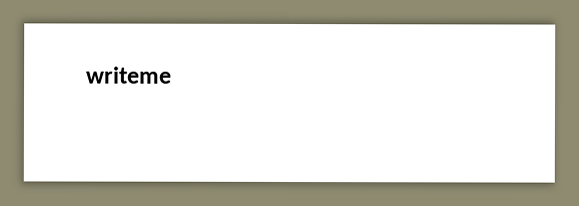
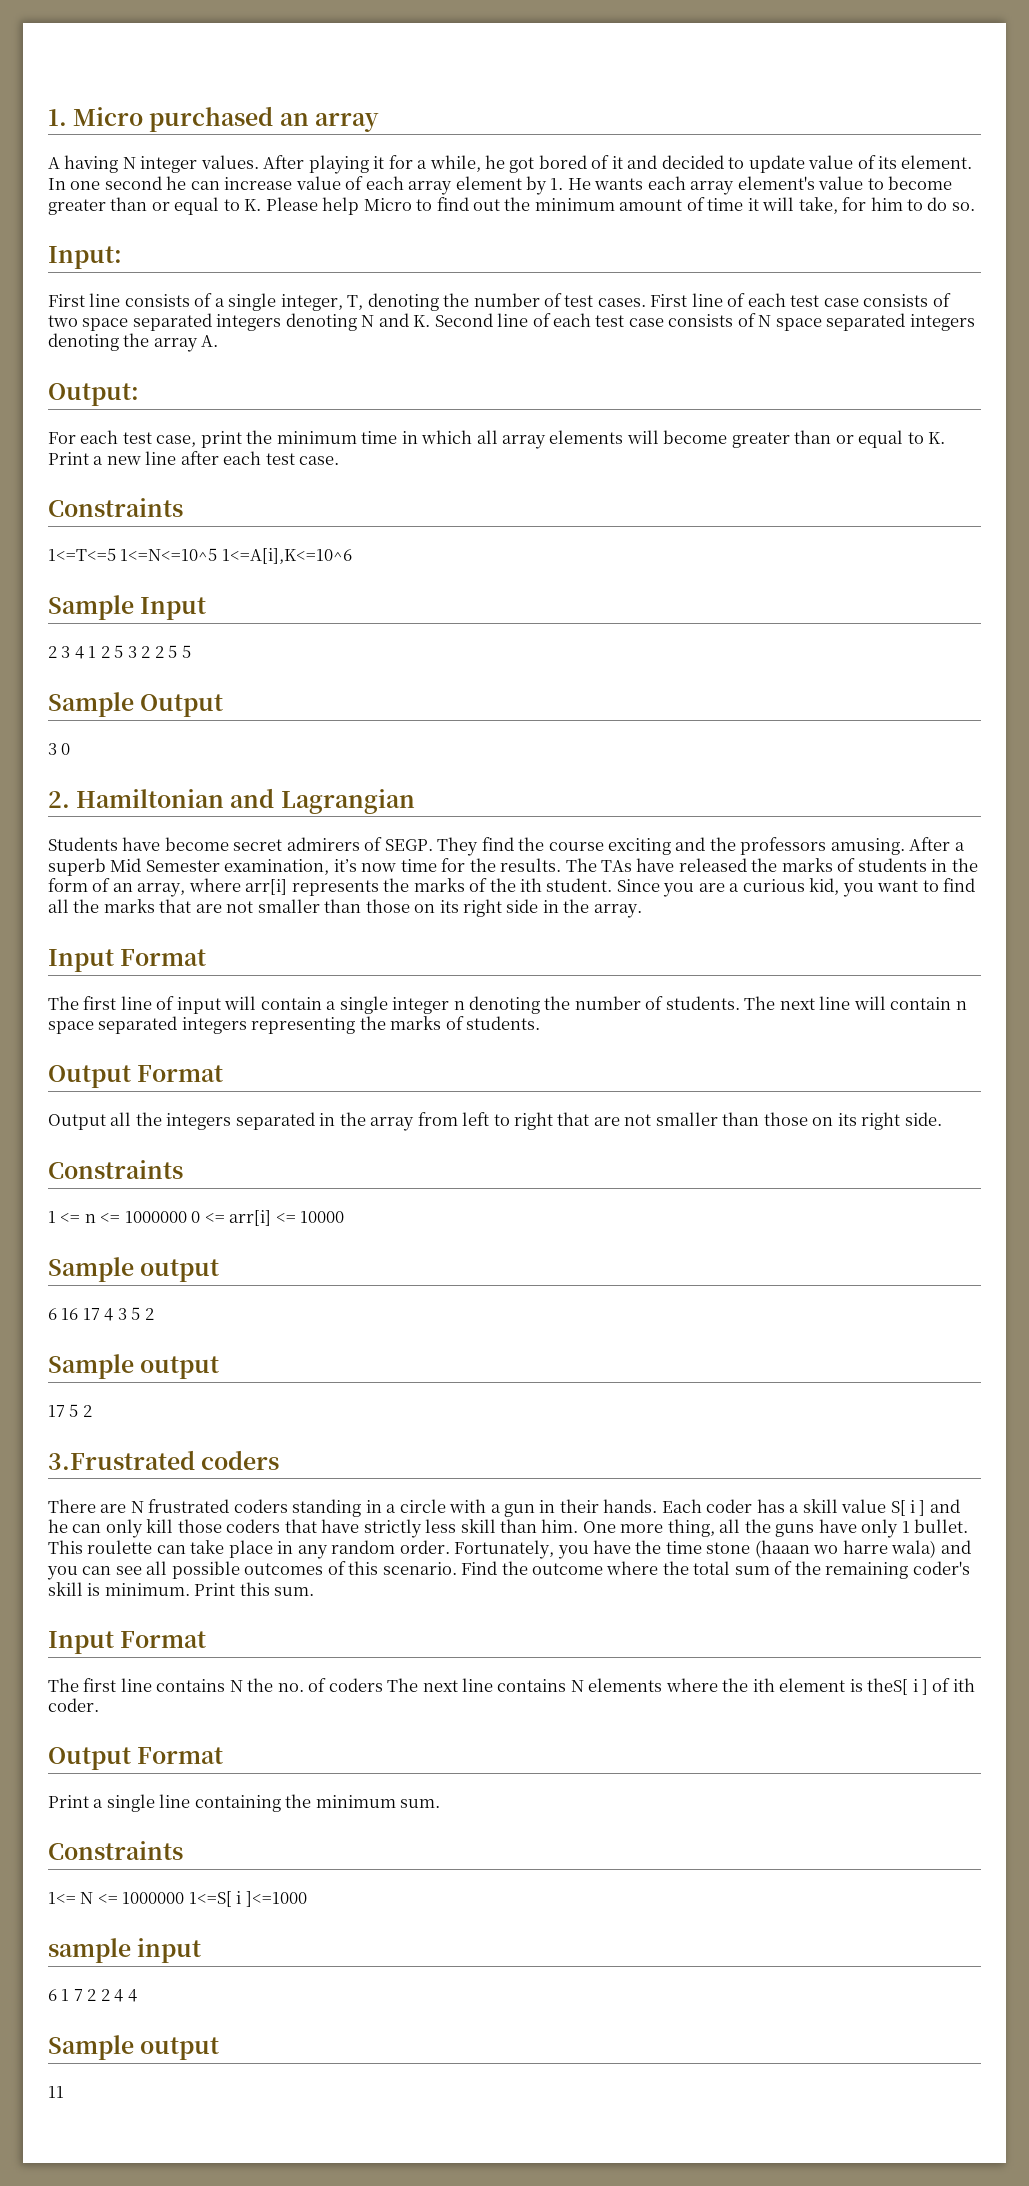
- writeme
+ 1. Micro purchased an array
+ A having N integer values. After playing it for a while, he got bored of it and decided to update value of its element. In one second he can increase value of each array element by 1. He wants each array element's value to become greater than or equal to K. Please help Micro to find out the minimum amount of time it will take, for him to do so.
+ Input:
+ First line consists of a single integer, T, denoting the number of test cases. First line of each test case consists of two space separated integers denoting N and K. Second line of each test case consists of N space separated integers denoting the array A.
+ Output:
+ For each test case, print the minimum time in which all array elements will become greater than or equal to K. Print a new line after each test case.
+ Constraints
+ 1<=T<=5 1<=N<=10^5 1<=A[i],K<=10^6
+ Sample Input
+ 2 3 4 1 2 5 3 2 2 5 5
+ Sample Output
+ 3 0
+ 2. Hamiltonian and Lagrangian
+ Students have become secret admirers of SEGP. They find the course exciting and the professors amusing. After a superb Mid Semester examination, it’s now time for the results. The TAs have released the marks of students in the form of an array, where arr[i] represents the marks of the ith student. Since you are a curious kid, you want to find all the marks that are not smaller than those on its right side in the array.
+ Input Format
+ The first line of input will contain a single integer n denoting the number of students. The next line will contain n space separated integers representing the marks of students.
+ Output Format
+ Output all the integers separated in the array from left to right that are not smaller than those on its right side.
+ Constraints
+ 1 <= n <= 1000000 0 <= arr[i] <= 10000
+ Sample output
+ 6 16 17 4 3 5 2
+ Sample output
+ 17 5 2
+ 3.Frustrated coders
+ There are N frustrated coders standing in a circle with a gun in their hands. Each coder has a skill value S[ i ] and he can only kill those coders that have strictly less skill than him. One more thing, all the guns have only 1 bullet. This roulette can take place in any random order. Fortunately, you have the time stone (haaan wo harre wala) and you can see all possible outcomes of this scenario. Find the outcome where the total sum of the remaining coder's skill is minimum. Print this sum.
+ Input Format
+ The first line contains N the no. of coders The next line contains N elements where the ith element is theS[ i ] of ith coder.
+ Output Format
+ Print a single line containing the minimum sum.
+ Constraints
+ 1<= N <= 1000000 1<=S[ i ]<=1000
+ sample input
+ 6 1 7 2 2 4 4
+ Sample output
+ 11

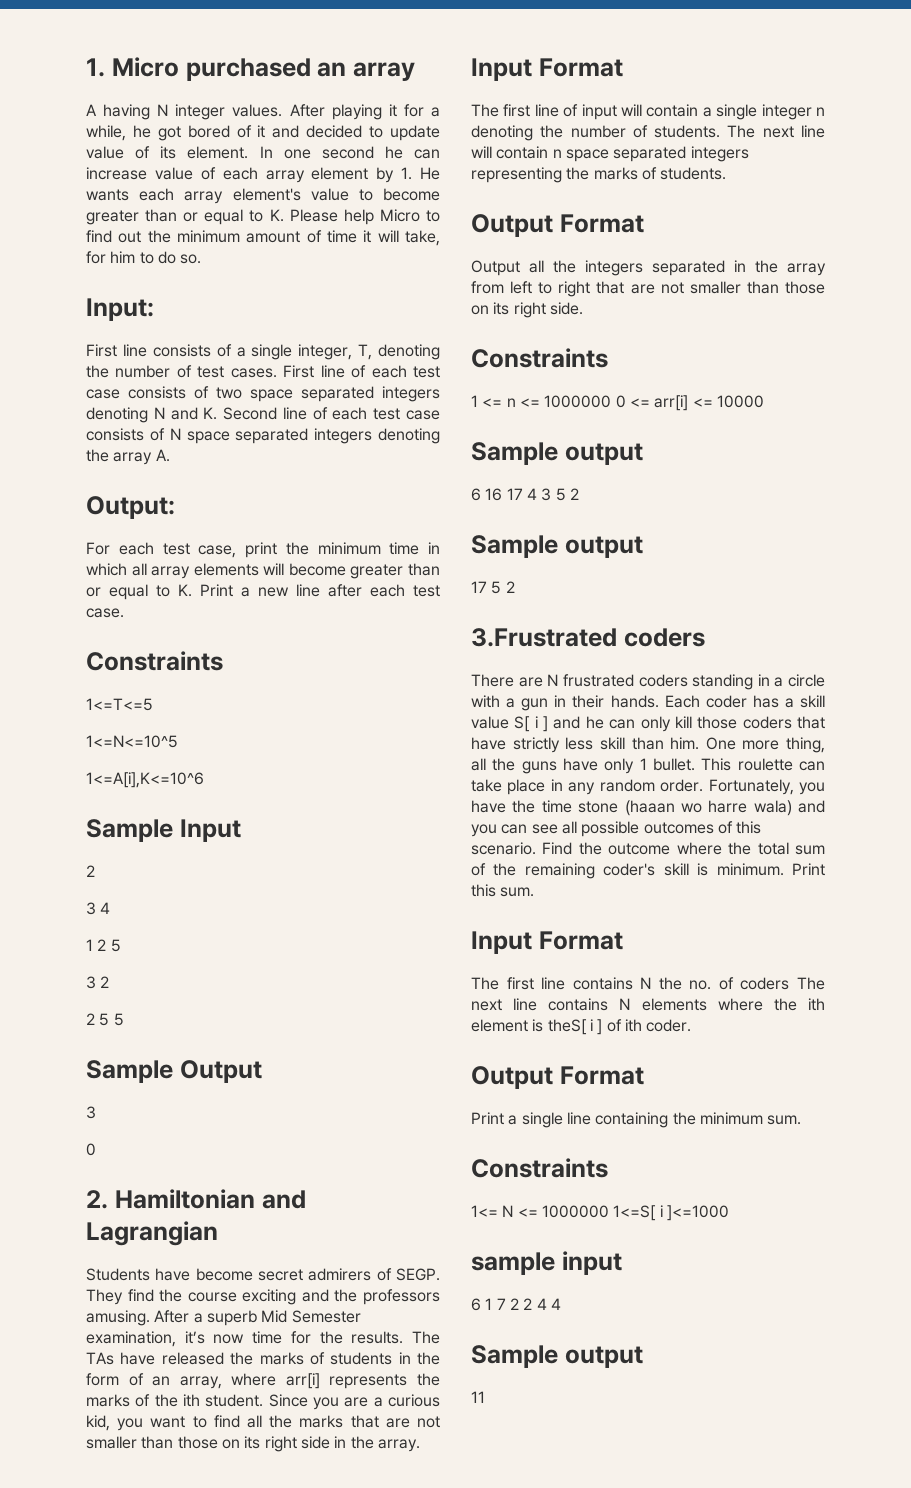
- 1<=T<=5 1<=N<=10^5 1<=A[i],K<=10^6
+ 1<=T<=5
+ 1<=N<=10^5
+ 1<=A[i],K<=10^6
  Sample Input
- 2 3 4 1 2 5 3 2 2 5 5
+ 2
+ 3 4
+ 1 2 5
+ 3 2
+ 2 5 5
  Sample Output
- 3 0
+ 3
+ 0

